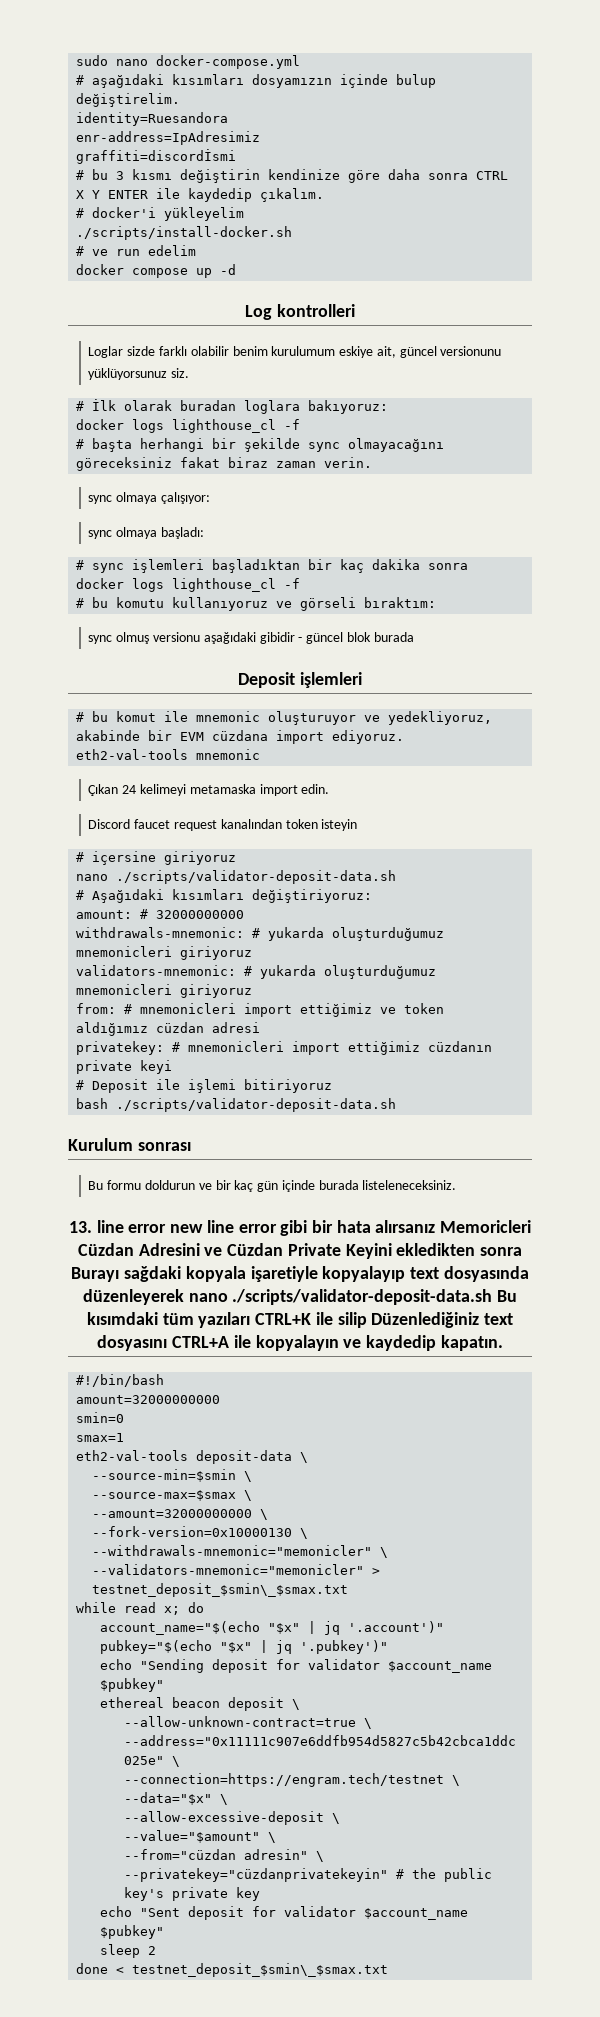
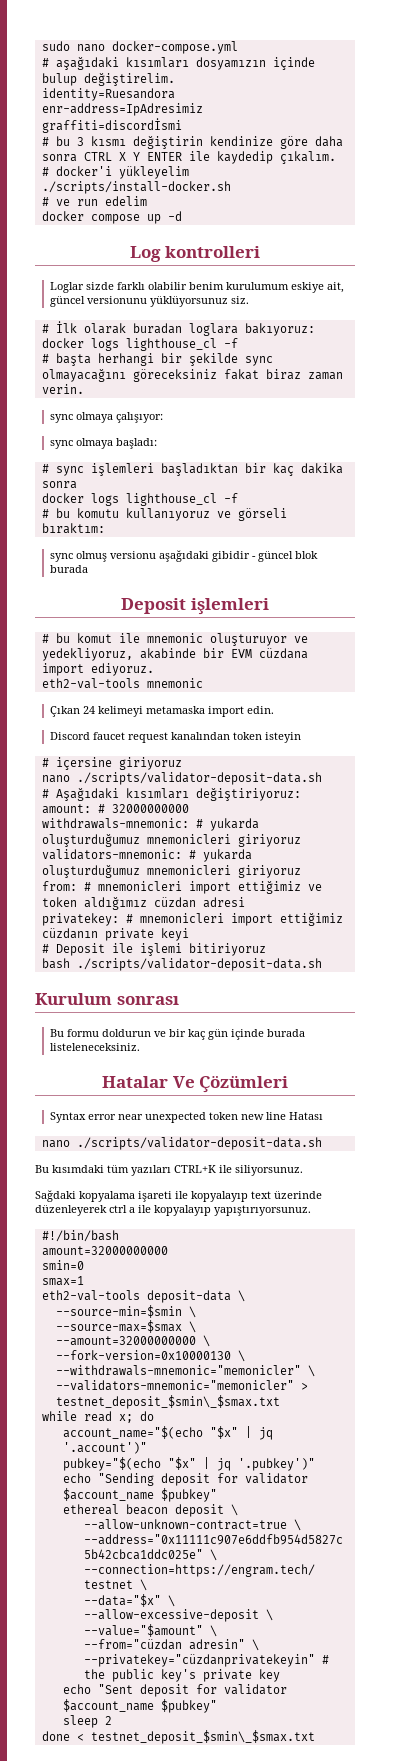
- 13. line error new line error gibi bir hata alırsanız Memoricleri Cüzdan Adresini ve Cüzdan Private Keyini ekledikten sonra Burayı sağdaki kopyala işaretiyle kopyalayıp text dosyasında düzenleyerek nano ./scripts/validator-deposit-data.sh Bu kısımdaki tüm yazıları CTRL+K ile silip Düzenlediğiniz text dosyasını CTRL+A ile kopyalayın ve kaydedip kapatın.
+ Hatalar Ve Çözümleri
+ Syntax error near unexpected token new line Hatası
+ nano ./scripts/validator-deposit-data.sh
+ Bu kısımdaki tüm yazıları CTRL+K ile siliyorsunuz.
+ Sağdaki kopyalama işareti ile kopyalayıp text üzerinde düzenleyerek ctrl a ile kopyalayıp yapıştırıyorsunuz.

